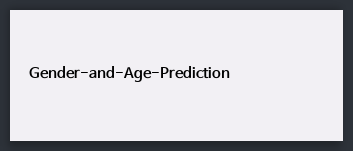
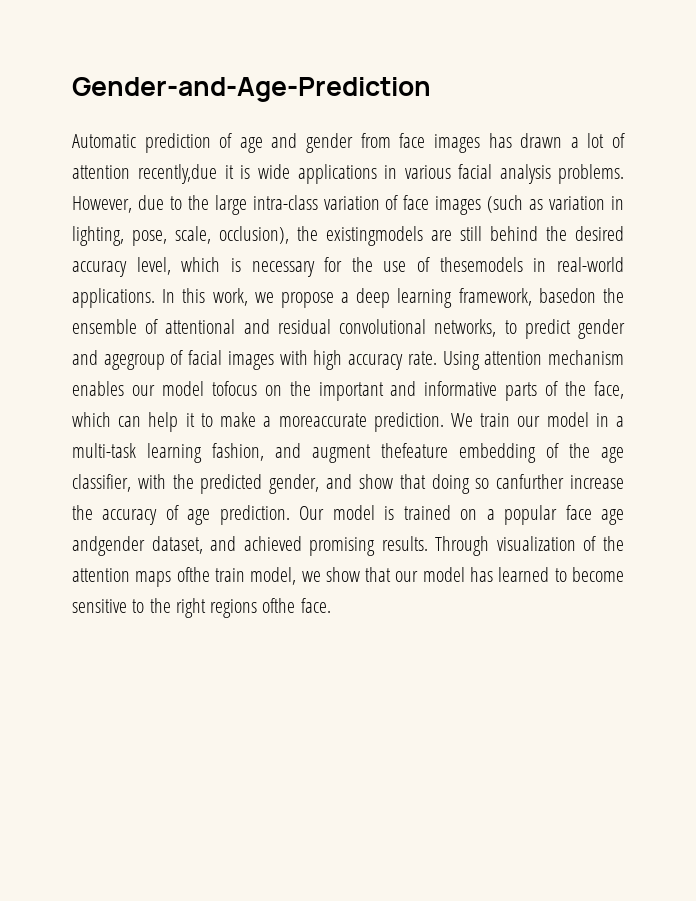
+ Automatic prediction of age and gender from face images has drawn a lot of attention recently,due it is wide applications in various facial analysis problems. However, due to the large intra-class variation of face images (such as variation in lighting, pose, scale, occlusion), the existingmodels are still behind the desired accuracy level, which is necessary for the use of thesemodels in real-world applications. In this work, we propose a deep learning framework, basedon the ensemble of attentional and residual convolutional networks, to predict gender and agegroup of facial images with high accuracy rate. Using attention mechanism enables our model tofocus on the important and informative parts of the face, which can help it to make a moreaccurate prediction. We train our model in a multi-task learning fashion, and augment thefeature embedding of the age classifier, with the predicted gender, and show that doing so canfurther increase the accuracy of age prediction. Our model is trained on a popular face age andgender dataset, and achieved promising results. Through visualization of the attention maps ofthe train model, we show that our model has learned to become sensitive to the right regions ofthe face.

